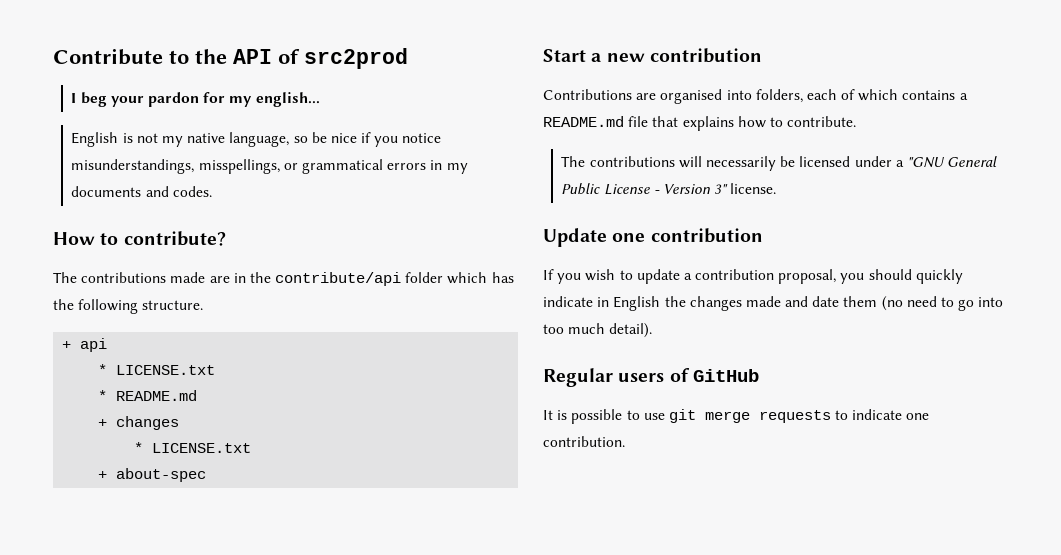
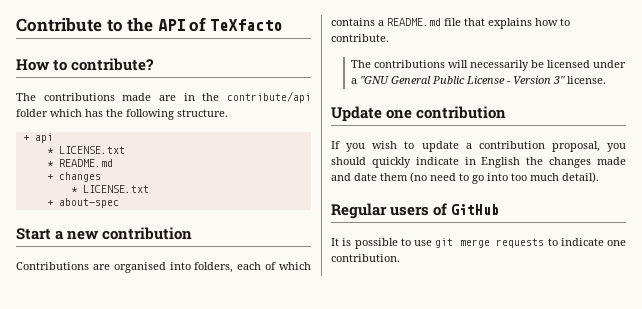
- Contribute to the API of src2prod
- I beg your pardon for my english...
- English is not my native language, so be nice if you notice misunderstandings, misspellings, or grammatical errors in my documents and codes.
+ Contribute to the API of TeXfacto

